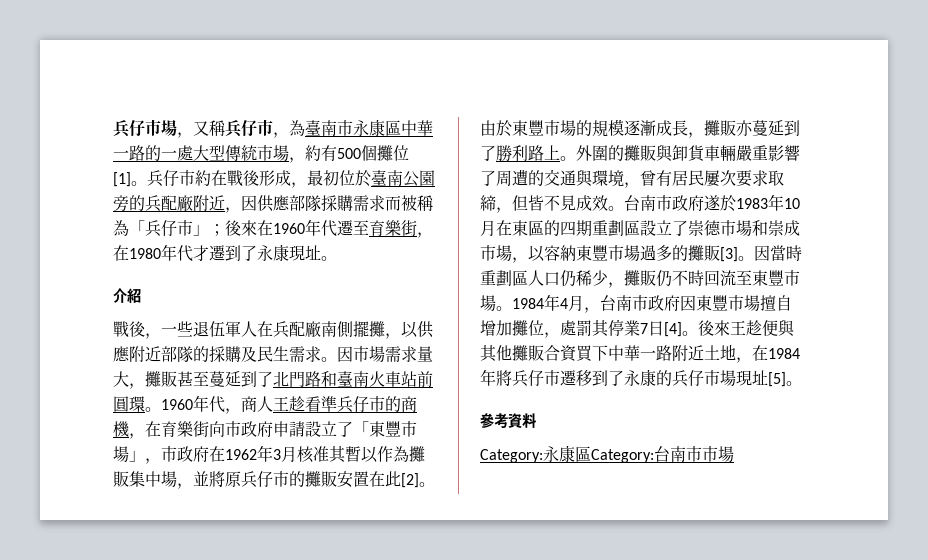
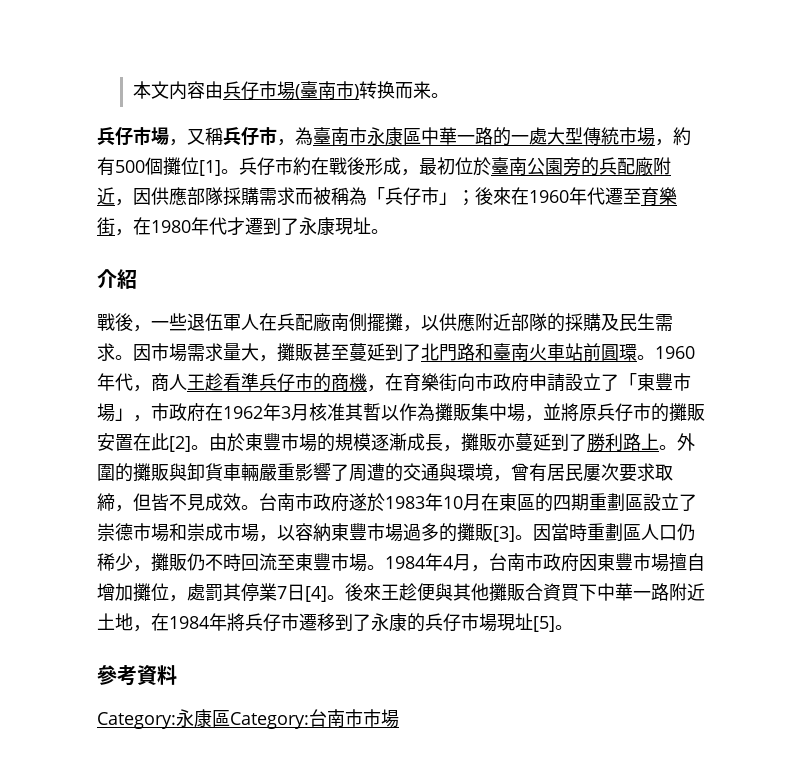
+ 本文内容由兵仔市場(臺南市)转换而来。

